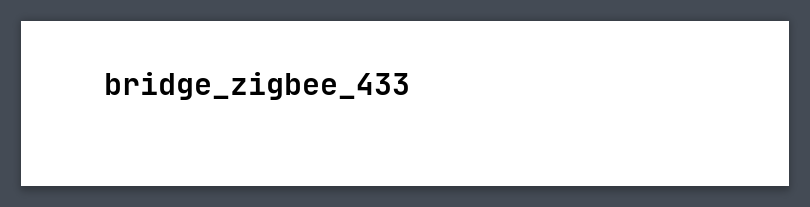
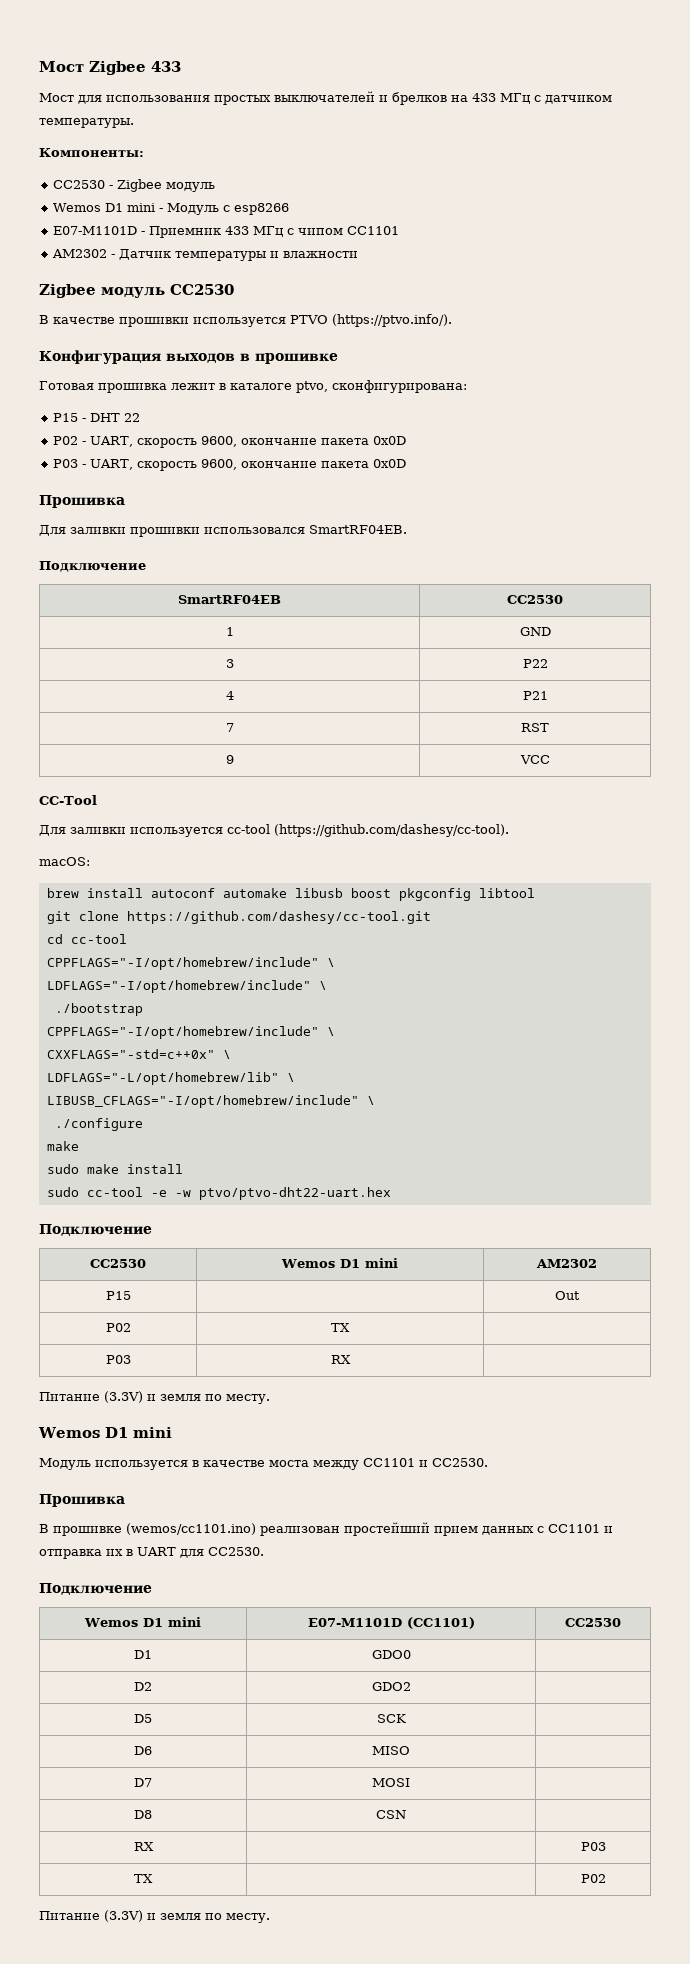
- bridge_zigbee_433
+ Мост Zigbee 433
+ Мост для использования простых выключателей и брелков на 433 МГц с датчиком температуры.
+ Компоненты:
+ CC2530 - Zigbee модуль
+ Wemos D1 mini - Модуль с esp8266
+ E07-M1101D - Приемник 433 МГц с чипом CC1101
+ AM2302 - Датчик температуры и влажности
+ Zigbee модуль CC2530
+ В качестве прошивки используется PTVO (https://ptvo.info/).
+ Конфигурация выходов в прошивке
+ Готовая прошивка лежит в каталоге ptvo, сконфигурирована:
+ P15 - DHT 22
+ P02 - UART, скорость 9600, окончание пакета 0x0D
+ P03 - UART, скорость 9600, окончание пакета 0x0D
+ Прошивка
+ Для заливки прошивки использовался SmartRF04EB.
+ Подключение
+ SmartRF04EB | CC2530
+ 1 | GND
+ 3 | P22
+ 4 | P21
+ 7 | RST
+ 9 | VCC
+ CC-Tool
+ Для заливки используется cc-tool (https://github.com/dashesy/cc-tool).
+ macOS:
+ brew install autoconf automake libusb boost pkgconfig libtool
+ git clone https://github.com/dashesy/cc-tool.git
+ cd cc-tool
+ CPPFLAGS="-I/opt/homebrew/include" \
+ LDFLAGS="-I/opt/homebrew/include" \
+ ./bootstrap
+ CPPFLAGS="-I/opt/homebrew/include" \
+ CXXFLAGS="-std=c++0x" \
+ LDFLAGS="-L/opt/homebrew/lib" \
+ LIBUSB_CFLAGS="-I/opt/homebrew/include" \
+ ./configure
+ make
+ sudo make install
+ sudo cc-tool -e -w ptvo/ptvo-dht22-uart.hex
+ Подключение
+ CC2530 | Wemos D1 mini | AM2302
+ P15 | | Out
+ P02 | TX |
+ P03 | RX |
+ Питание (3.3V) и земля по месту.
+ Wemos D1 mini
+ Модуль используется в качестве моста между CC1101 и CC2530.
+ Прошивка
+ В прошивке (wemos/cc1101.ino) реализован простейший прием данных с CC1101 и отправка их в UART для CC2530.
+ Подключение
+ Wemos D1 mini | E07-M1101D (CC1101) | CC2530
+ D1 | GDO0 |
+ D2 | GDO2 |
+ D5 | SCK |
+ D6 | MISO |
+ D7 | MOSI |
+ D8 | CSN |
+ RX | | P03
+ TX | | P02
+ Питание (3.3V) и земля по месту.

